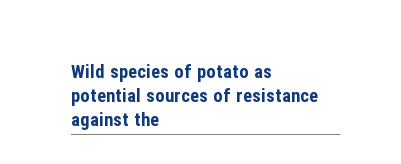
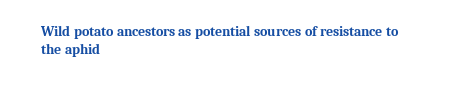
- Wild species of potato as potential sources of resistance against the
+ Wild potato ancestors as potential sources of resistance to the aphid

